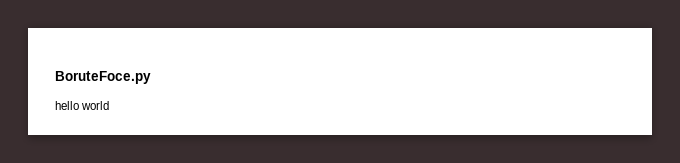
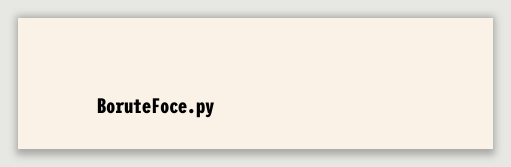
- hello world

